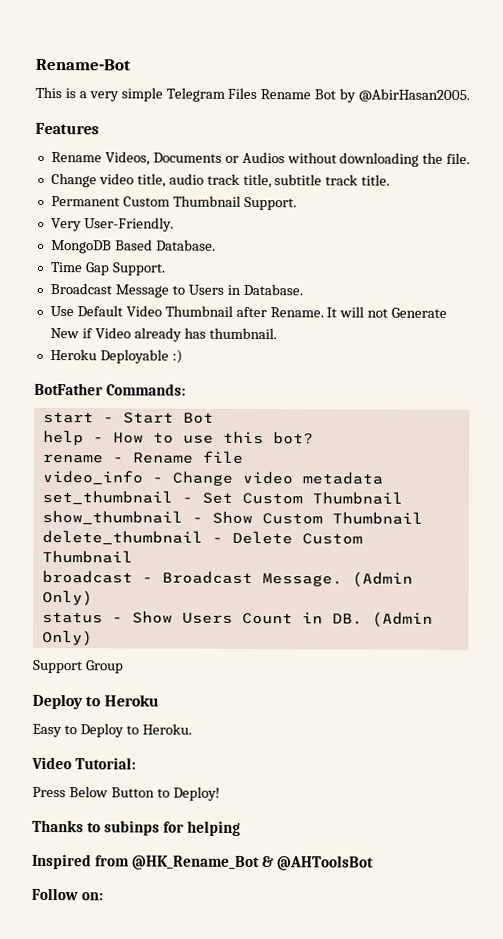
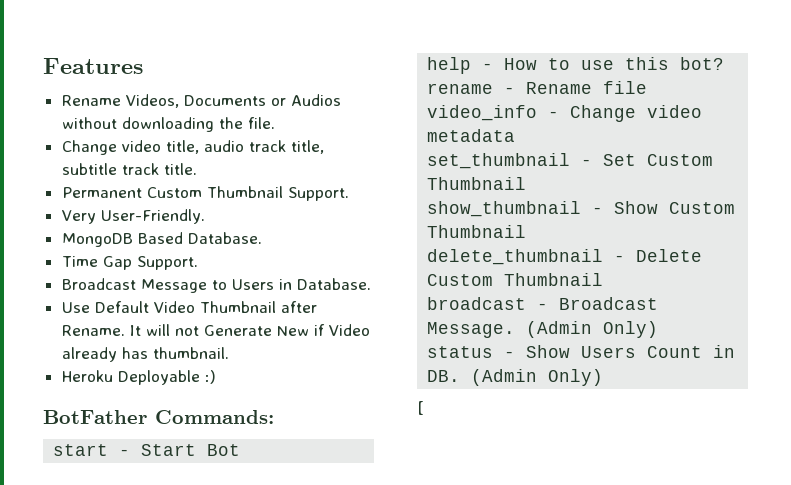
- Rename-Bot
- This is a very simple Telegram Files Rename Bot by @AbirHasan2005.
- Support Group
- Deploy to Heroku
- Easy to Deploy to Heroku.
- Video Tutorial:
- Press Below Button to Deploy!
- Thanks to subinps for helping
- Inspired from @HK_Rename_Bot & @AHToolsBot
- Follow on:
+ [

